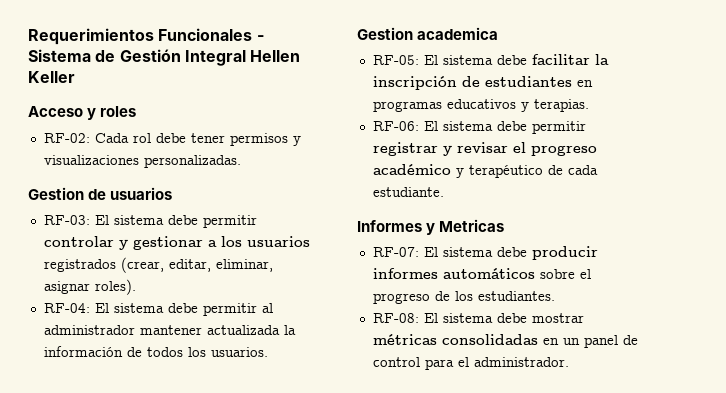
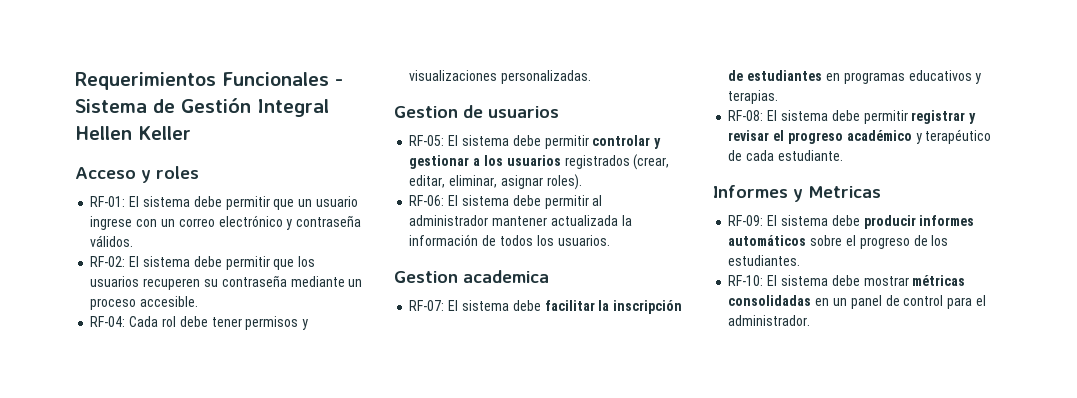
- RF-02: Cada rol debe tener permisos y visualizaciones personalizadas.
+ RF-01: El sistema debe permitir que un usuario ingrese con un correo electrónico y contraseña válidos.
+ RF-02: El sistema debe permitir que los usuarios recuperen su contraseña mediante un proceso accesible.
+ RF-04: Cada rol debe tener permisos y visualizaciones personalizadas.
- RF-03: El sistema debe permitir controlar y gestionar a los usuarios registrados (crear, editar, eliminar, asignar roles).
+ RF-05: El sistema debe permitir controlar y gestionar a los usuarios registrados (crear, editar, eliminar, asignar roles).
- RF-04: El sistema debe permitir al administrador mantener actualizada la información de todos los usuarios.
+ RF-06: El sistema debe permitir al administrador mantener actualizada la información de todos los usuarios.
- RF-05: El sistema debe facilitar la inscripción de estudiantes en programas educativos y terapias.
+ RF-07: El sistema debe facilitar la inscripción de estudiantes en programas educativos y terapias.
- RF-06: El sistema debe permitir registrar y revisar el progreso académico y terapéutico de cada estudiante.
+ RF-08: El sistema debe permitir registrar y revisar el progreso académico y terapéutico de cada estudiante.
- RF-07: El sistema debe producir informes automáticos sobre el progreso de los estudiantes.
+ RF-09: El sistema debe producir informes automáticos sobre el progreso de los estudiantes.
- RF-08: El sistema debe mostrar métricas consolidadas en un panel de control para el administrador.
+ RF-10: El sistema debe mostrar métricas consolidadas en un panel de control para el administrador.

